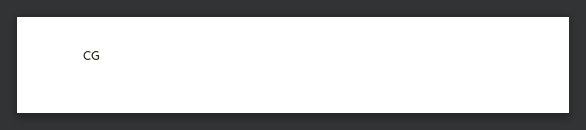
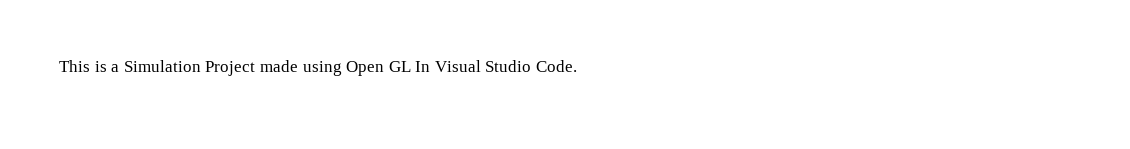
- CG
+ This is a Simulation Project made using Open GL In Visual Studio Code.

